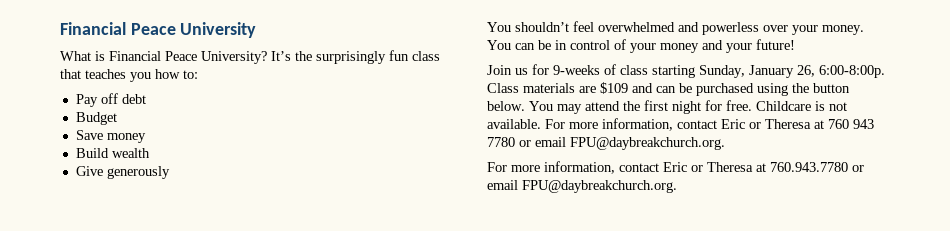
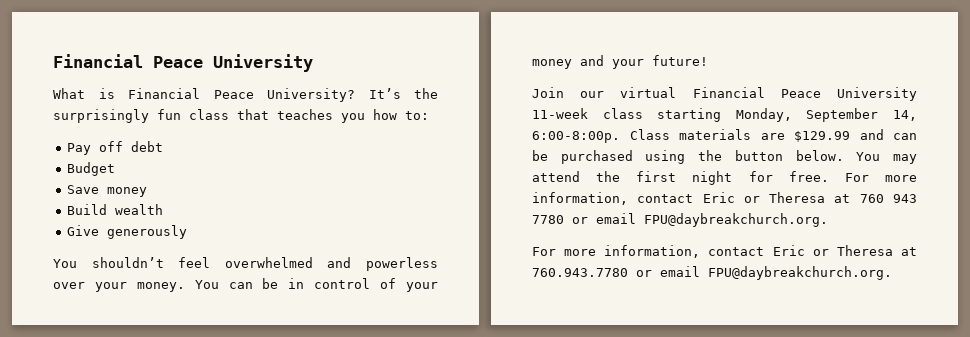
- Join us for 9-weeks of class starting Sunday, January 26, 6:00-8:00p.
+ Join our virtual Financial Peace University 11-week class starting Monday, September 14, 6:00-8:00p.
- Class materials are $109 and can be purchased using the button below.
+ Class materials are $129.99 and can be purchased using the button below.
- Childcare is not available.

